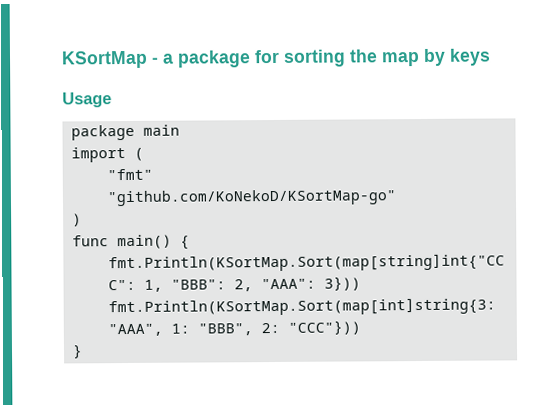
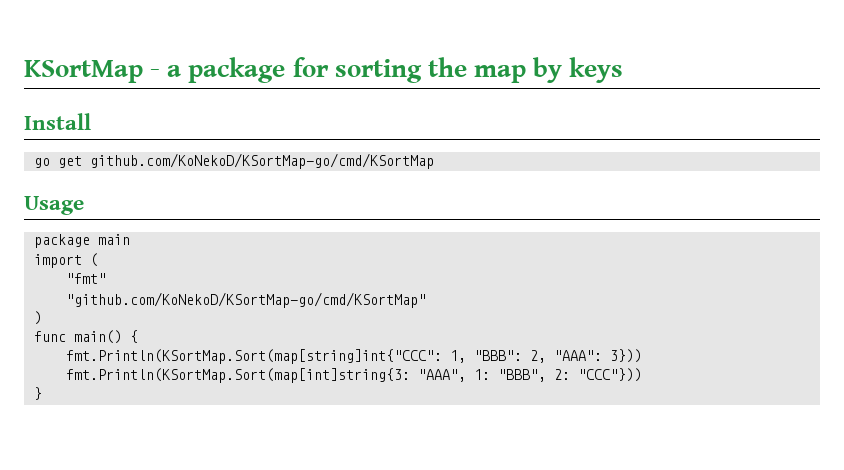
+ Install
+ go get github.com/KoNekoD/KSortMap-go/cmd/KSortMap
- "github.com/KoNekoD/KSortMap-go"
+ "github.com/KoNekoD/KSortMap-go/cmd/KSortMap"

